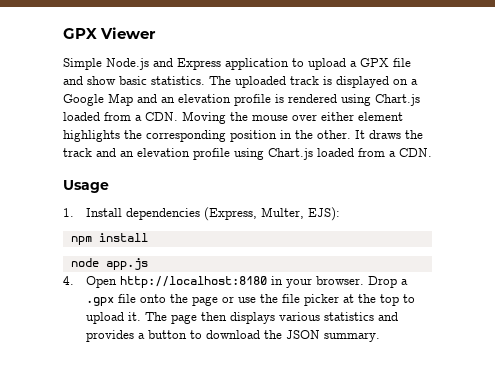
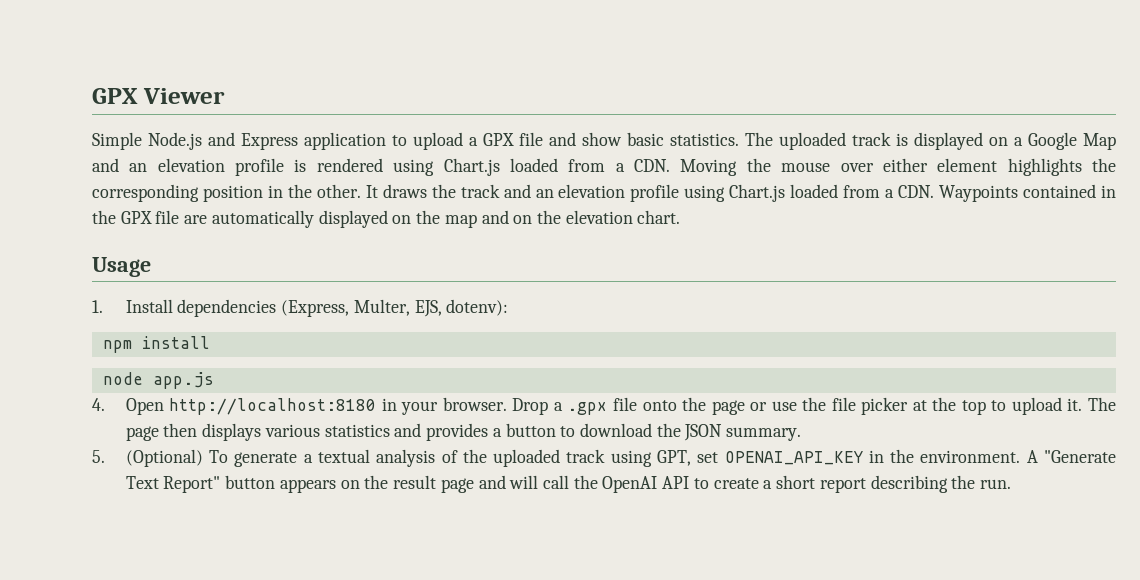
- It draws the track and an elevation profile using Chart.js loaded from a CDN.
+ It draws the track and an elevation profile using Chart.js loaded from a CDN. Waypoints contained in the GPX file are automatically displayed on the map and on the elevation chart.
- 1. Install dependencies (Express, Multer, EJS):
+ 1. Install dependencies (Express, Multer, EJS, dotenv):
+ 5. (Optional) To generate a textual analysis of the uploaded track using GPT, set OPENAI_API_KEY in the environment. A "Generate Text Report" button appears on the result page and will call the OpenAI API to create a short report describing the run.

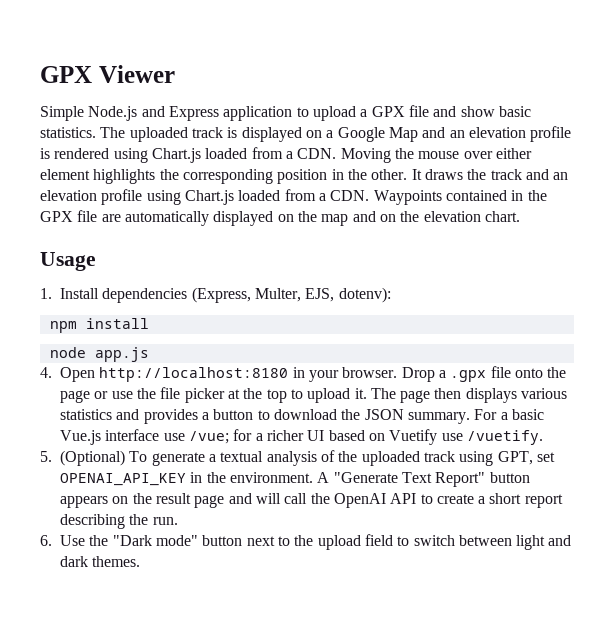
+ For a basic Vue.js interface use /vue; for a richer UI based on Vuetify use /vuetify.
+ 6. Use the "Dark mode" button next to the upload field to switch between light and dark themes.

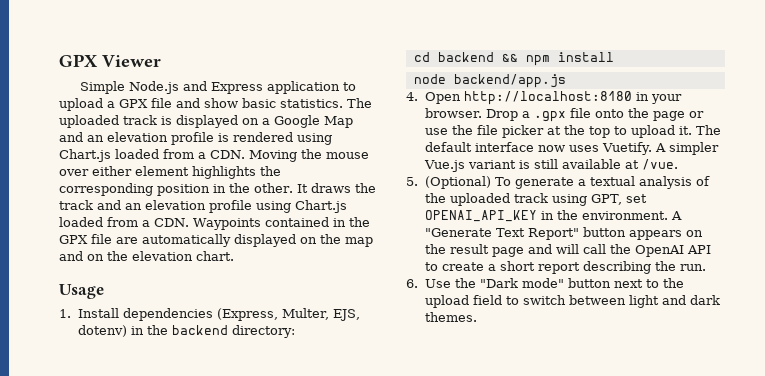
- 1. Install dependencies (Express, Multer, EJS, dotenv):
- npm install
+ 1. Install dependencies (Express, Multer, EJS, dotenv) in the backend directory:
+ cd backend && npm install
- node app.js
+ node backend/app.js
- The page then displays various statistics and provides a button to download the JSON summary. For a basic Vue.js interface use /vue; for a richer UI based on Vuetify use /vuetify.
+ The default interface now uses Vuetify. A simpler Vue.js variant is still available at /vue.

